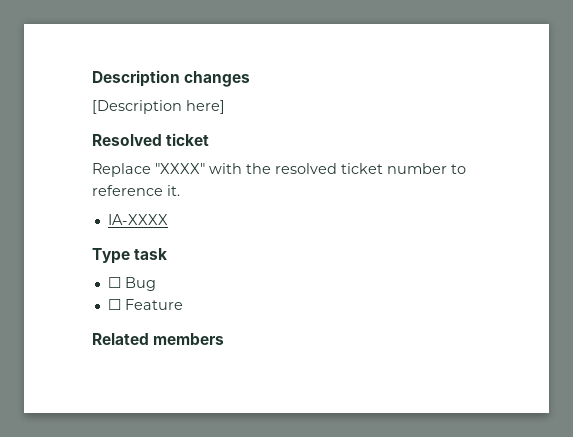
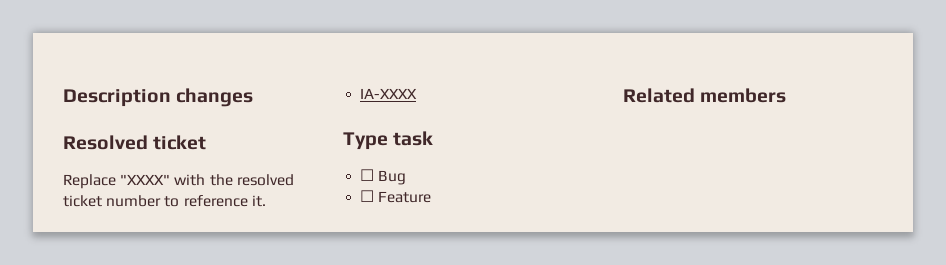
- [Description here]

